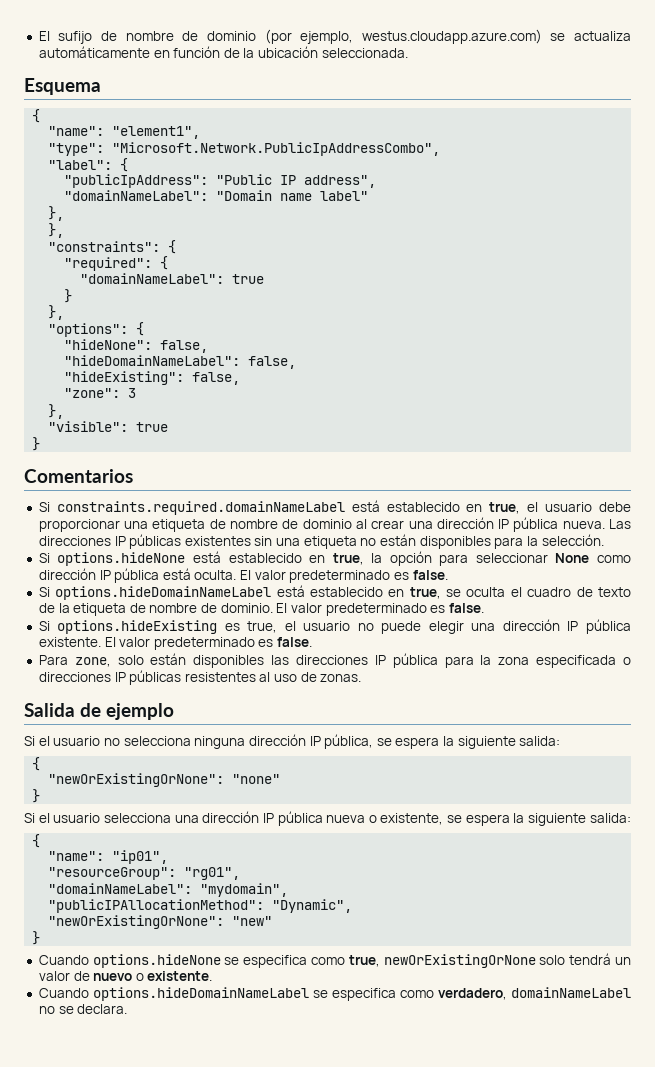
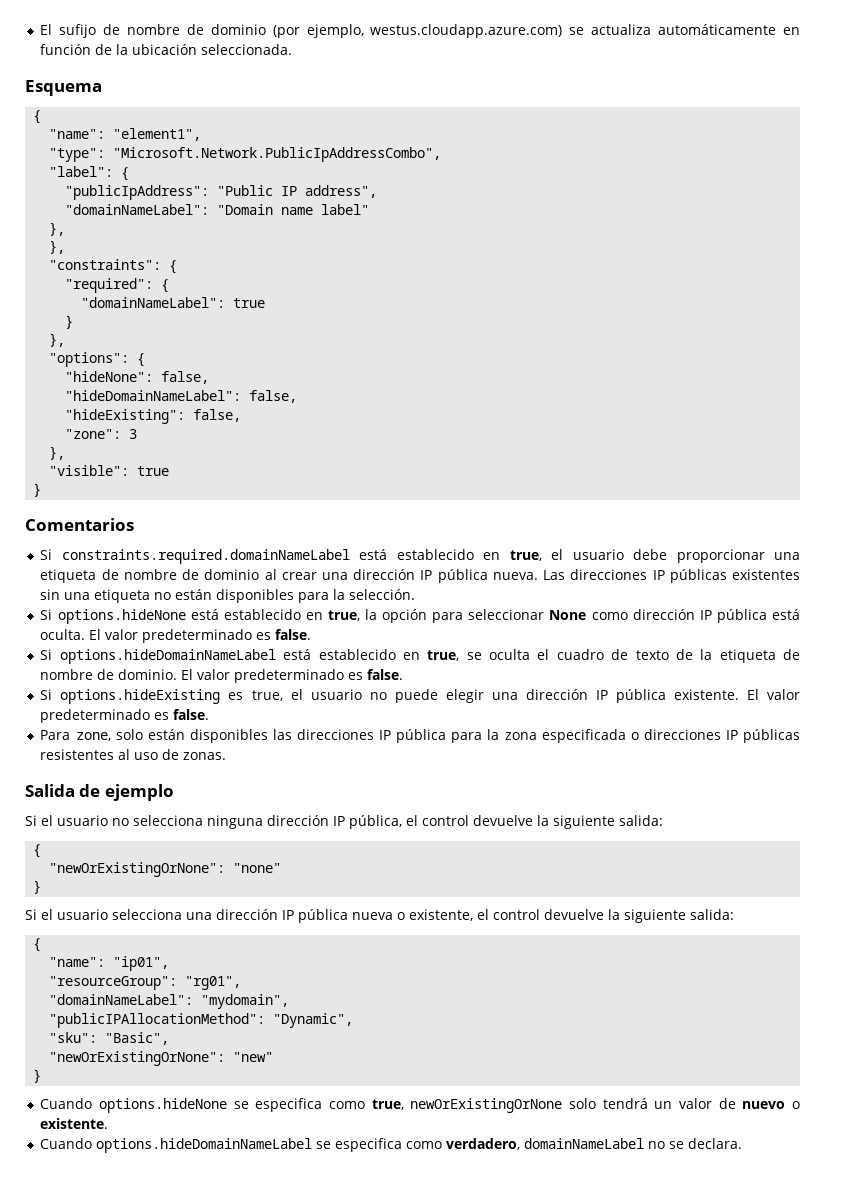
- Si el usuario no selecciona ninguna dirección IP pública, se espera la siguiente salida:
+ Si el usuario no selecciona ninguna dirección IP pública, el control devuelve la siguiente salida:
- Si el usuario selecciona una dirección IP pública nueva o existente, se espera la siguiente salida:
+ Si el usuario selecciona una dirección IP pública nueva o existente, el control devuelve la siguiente salida:
+ "sku": "Basic",

